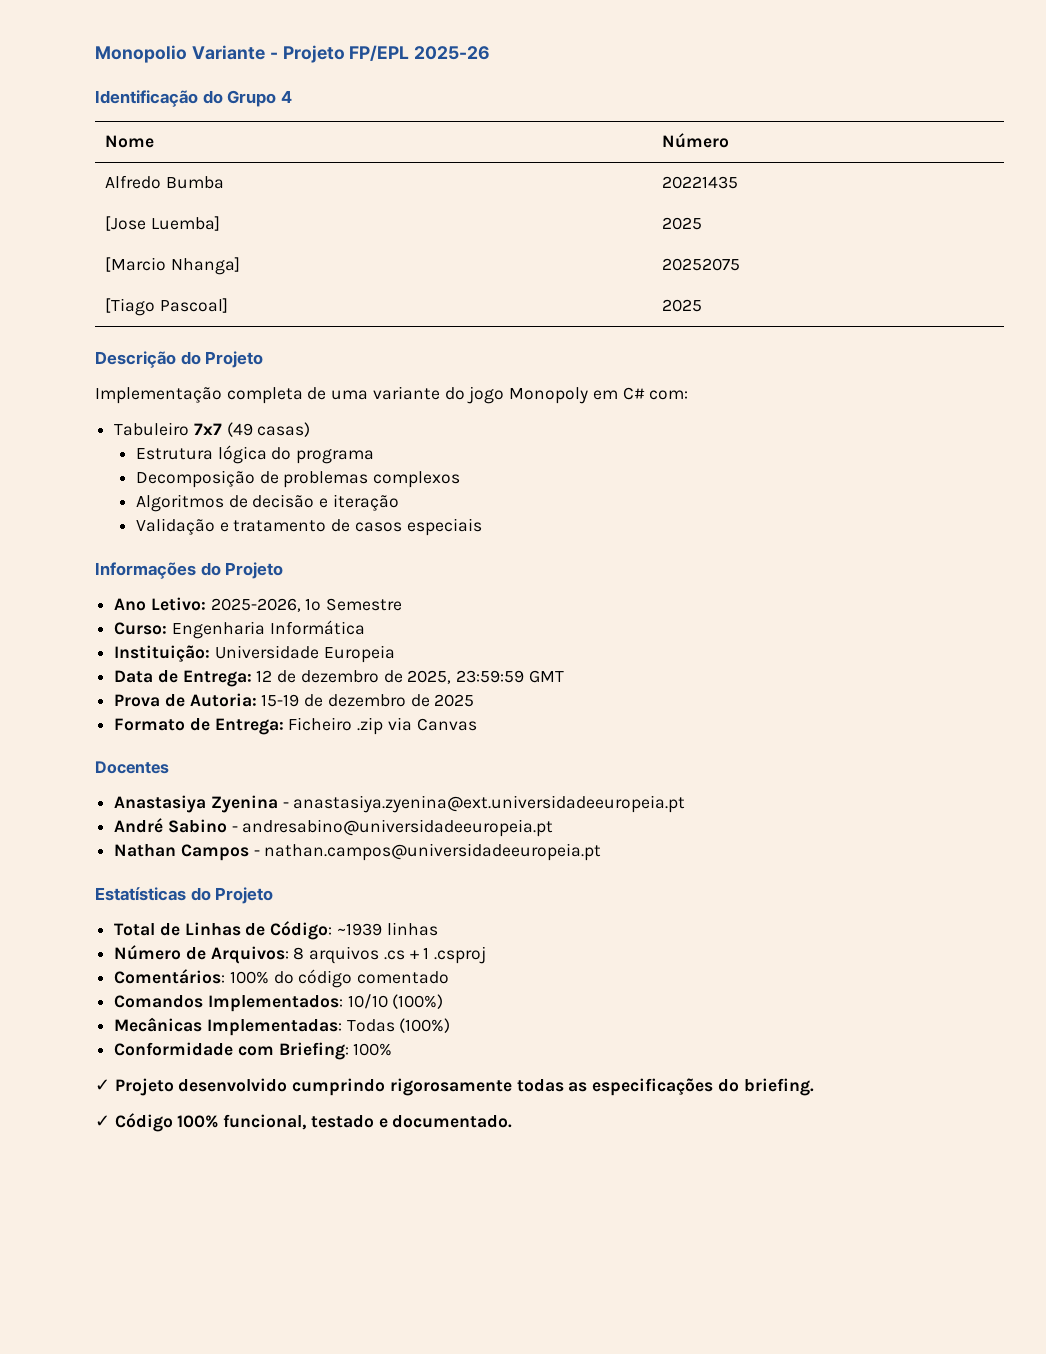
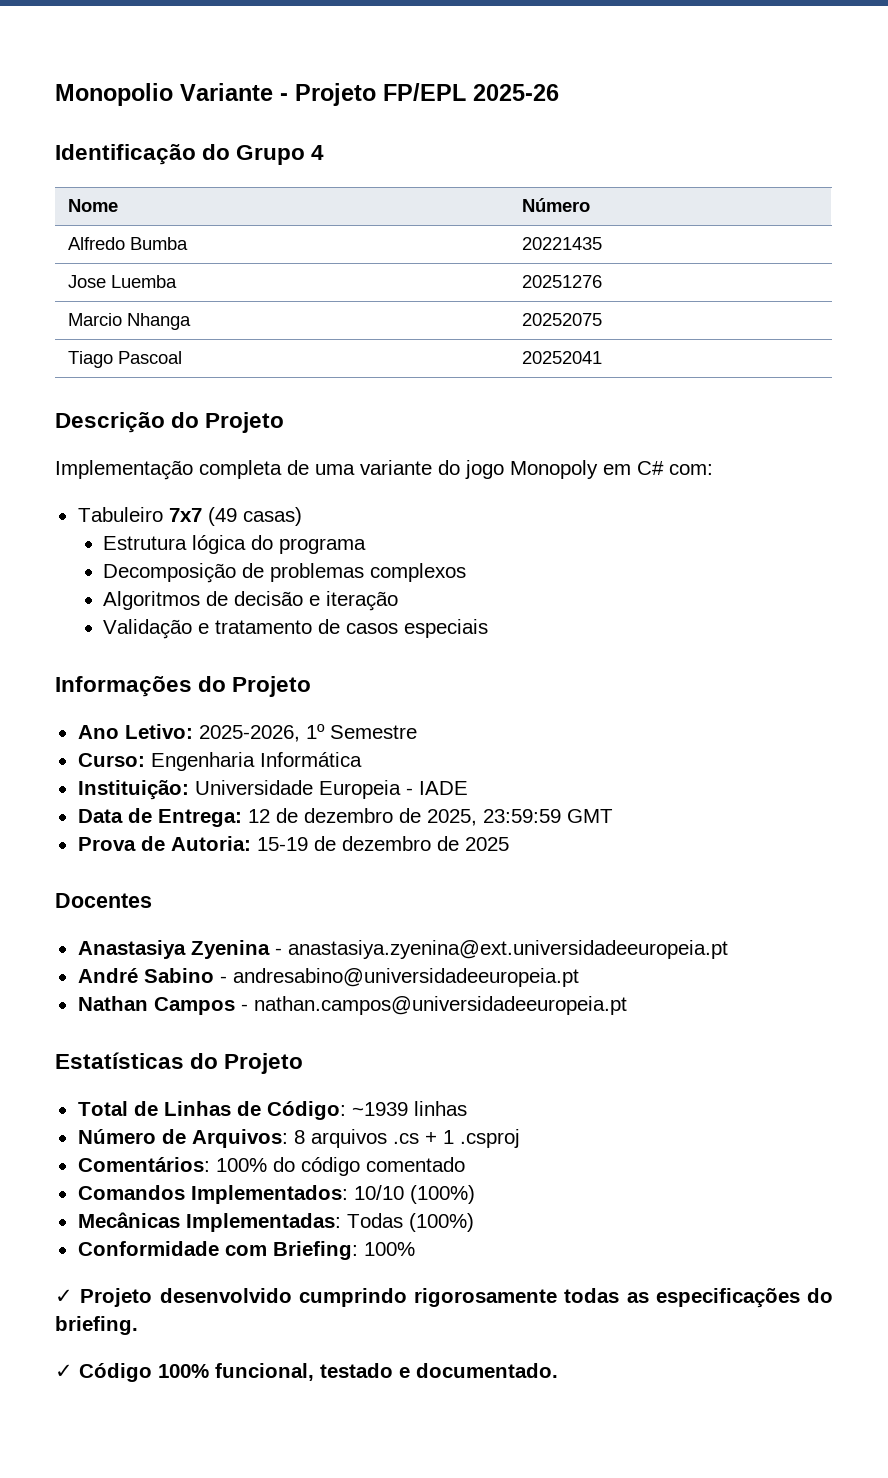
- [Jose Luemba] | 2025
- [Marcio Nhanga] | 20252075
- [Tiago Pascoal] | 2025
+ Jose Luemba | 20251276
+ Marcio Nhanga | 20252075
+ Tiago Pascoal | 20252041
- Instituição: Universidade Europeia
+ Instituição: Universidade Europeia - IADE
- Formato de Entrega: Ficheiro .zip via Canvas

